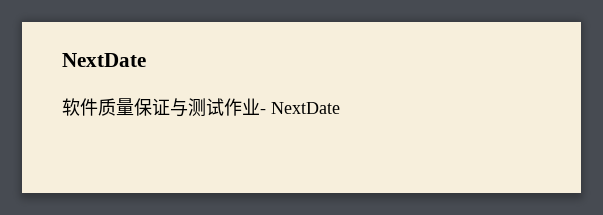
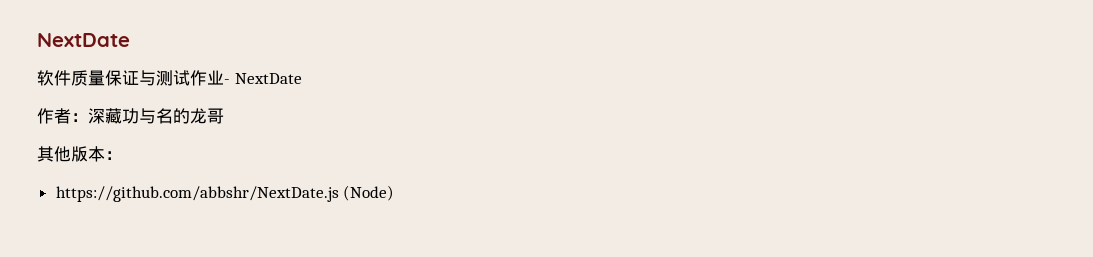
+ 作者：深藏功与名的龙哥
+ 其他版本：
+ https://github.com/abbshr/NextDate.js (Node)

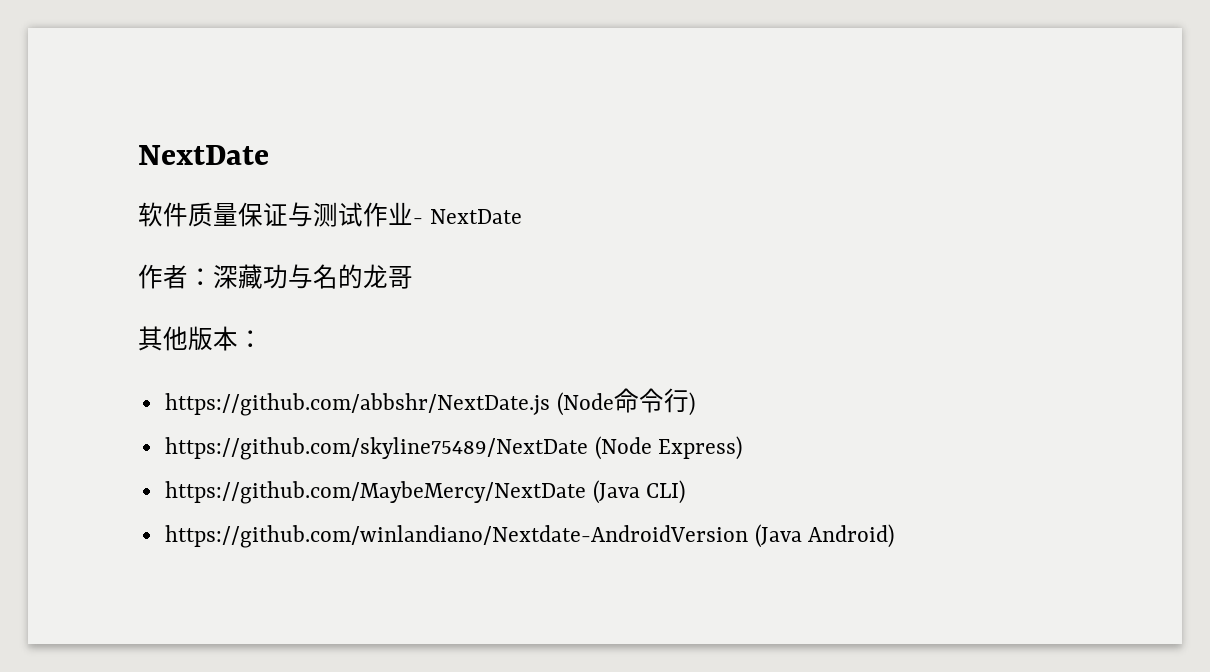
- https://github.com/abbshr/NextDate.js (Node)
+ https://github.com/abbshr/NextDate.js (Node命令行)
+ https://github.com/skyline75489/NextDate (Node Express)
+ https://github.com/MaybeMercy/NextDate (Java CLI)
+ https://github.com/winlandiano/Nextdate-AndroidVersion (Java Android)

